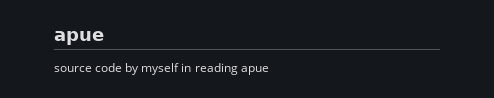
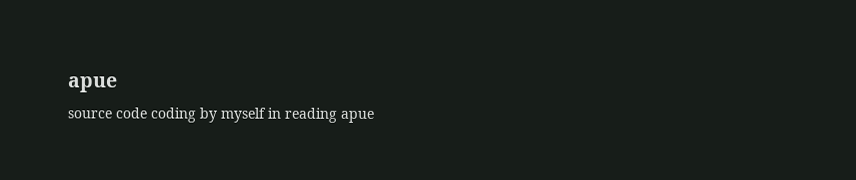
- source code by myself in reading apue
+ source code coding by myself in reading apue

